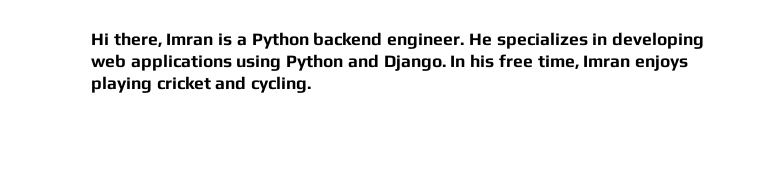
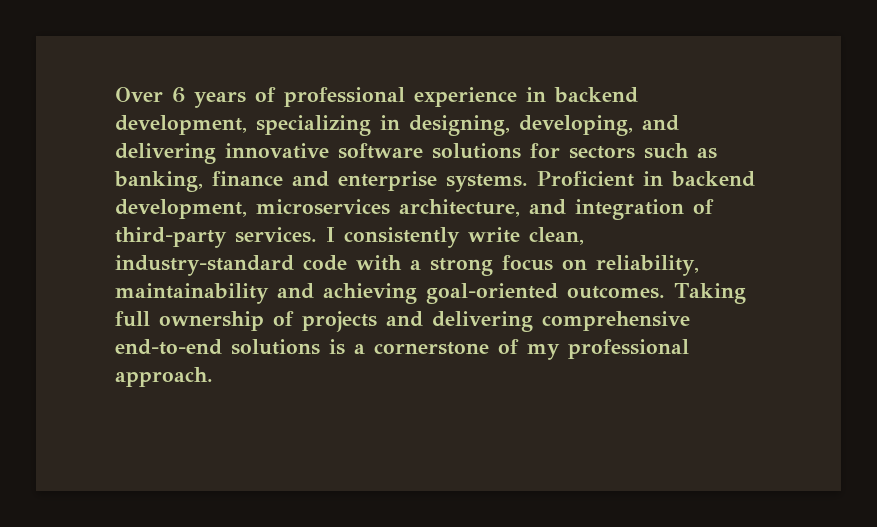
- Hi there, Imran is a Python backend engineer. He specializes in developing web applications using Python and Django. In his free time, Imran enjoys playing cricket and cycling.
+ Over 6 years of professional experience in backend development, specializing in designing, developing, and delivering innovative software solutions for sectors such as banking, finance and enterprise systems. Proficient in backend development, microservices architecture, and integration of third-party services. I consistently write clean, industry-standard code with a strong focus on reliability, maintainability and achieving goal-oriented outcomes. Taking full ownership of projects and delivering comprehensive end-to-end solutions is a cornerstone of my professional approach.

